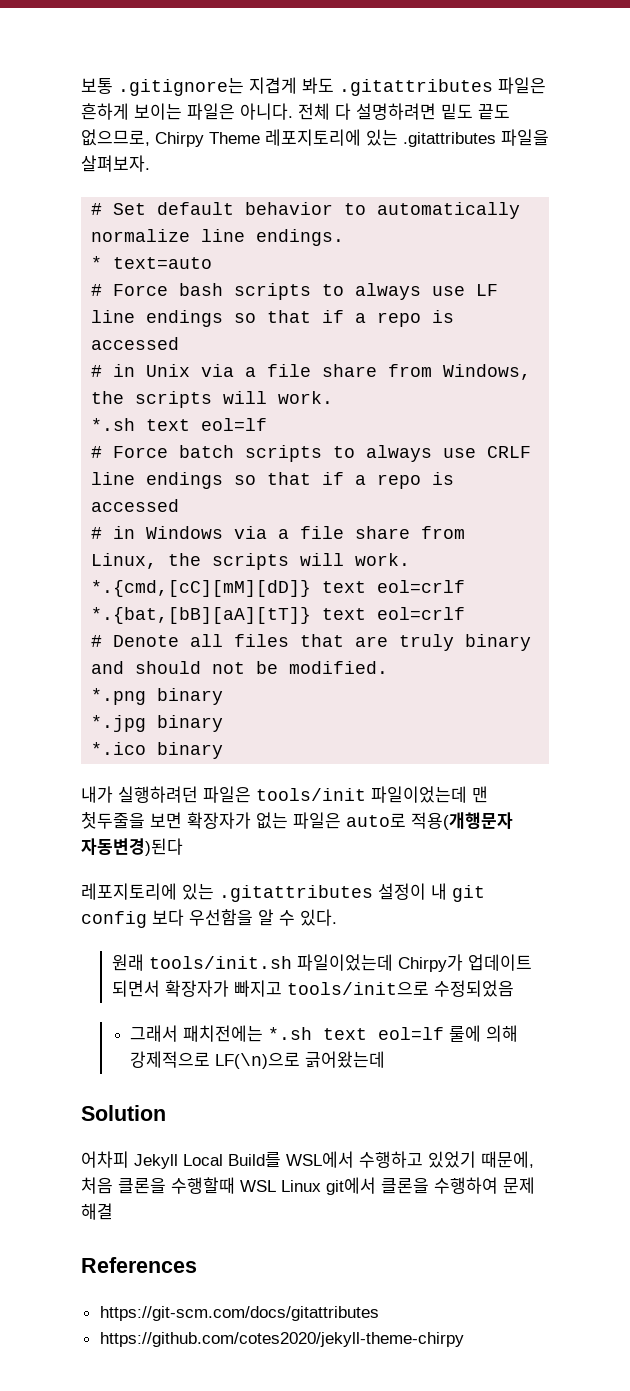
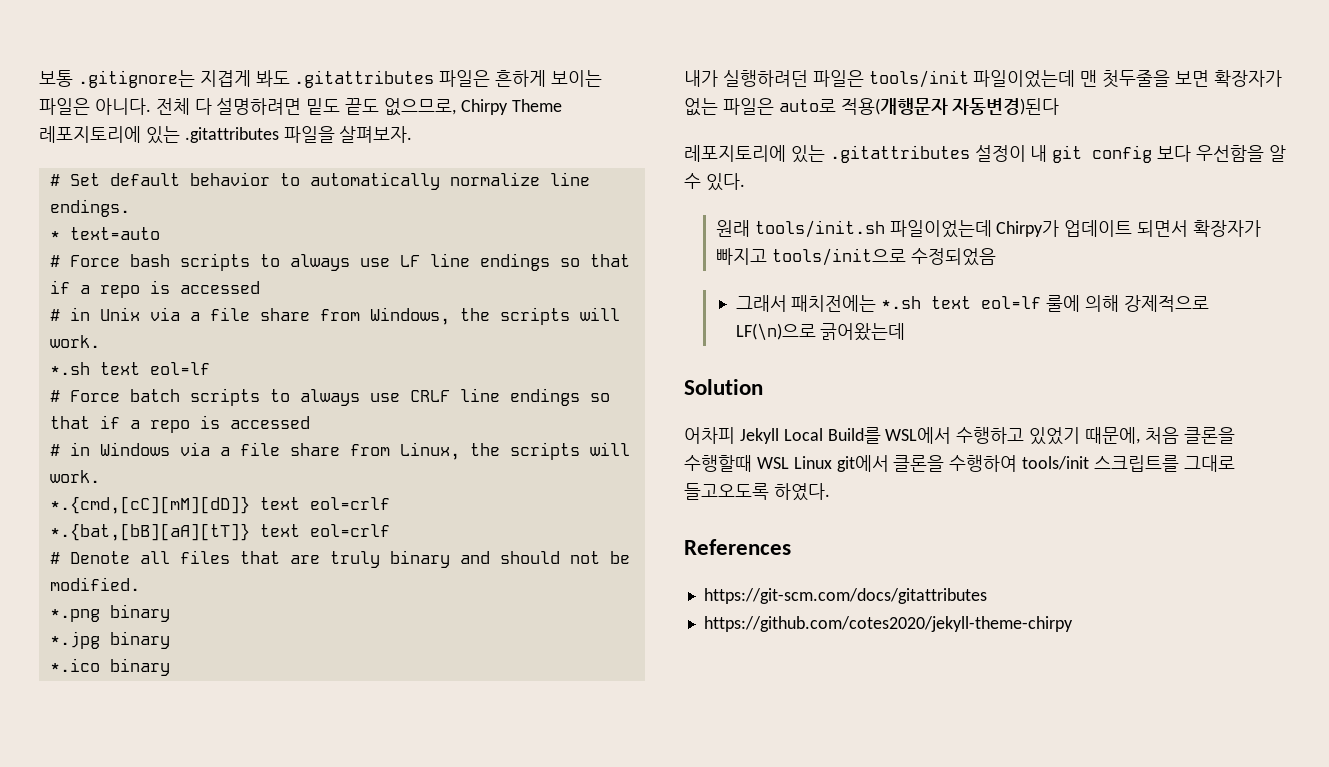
- 어차피 Jekyll Local Build를 WSL에서 수행하고 있었기 때문에, 처음 클론을 수행할때 WSL Linux git에서 클론을 수행하여 문제 해결
+ 어차피 Jekyll Local Build를 WSL에서 수행하고 있었기 때문에, 처음 클론을 수행할때 WSL Linux git에서 클론을 수행하여 tools/init 스크립트를 그대로 들고오도록 하였다.

